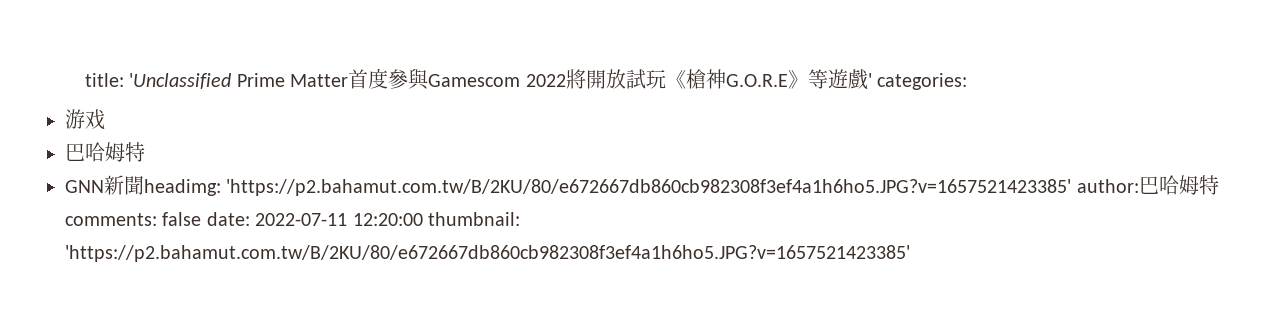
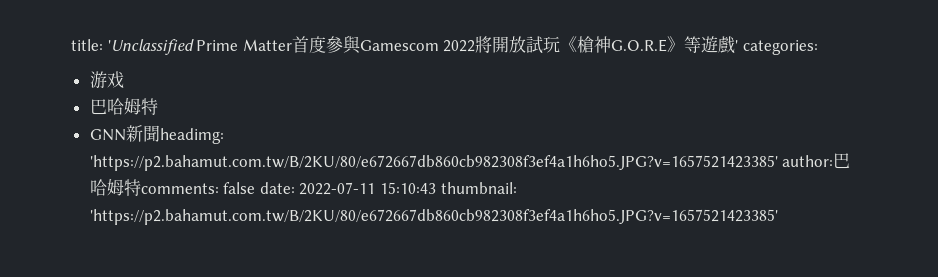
- GNN新聞headimg: 'https://p2.bahamut.com.tw/B/2KU/80/e672667db860cb982308f3ef4a1h6ho5.JPG?v=1657521423385' author:巴哈姆特comments: false date: 2022-07-11 12:20:00 thumbnail: 'https://p2.bahamut.com.tw/B/2KU/80/e672667db860cb982308f3ef4a1h6ho5.JPG?v=1657521423385'
+ GNN新聞headimg: 'https://p2.bahamut.com.tw/B/2KU/80/e672667db860cb982308f3ef4a1h6ho5.JPG?v=1657521423385' author:巴哈姆特comments: false date: 2022-07-11 15:10:43 thumbnail: 'https://p2.bahamut.com.tw/B/2KU/80/e672667db860cb982308f3ef4a1h6ho5.JPG?v=1657521423385'

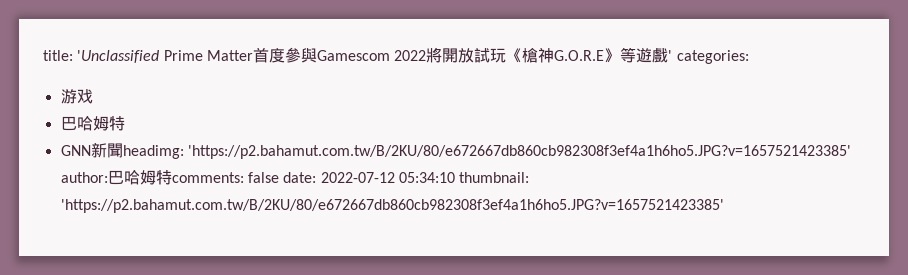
- GNN新聞headimg: 'https://p2.bahamut.com.tw/B/2KU/80/e672667db860cb982308f3ef4a1h6ho5.JPG?v=1657521423385' author:巴哈姆特comments: false date: 2022-07-11 15:10:43 thumbnail: 'https://p2.bahamut.com.tw/B/2KU/80/e672667db860cb982308f3ef4a1h6ho5.JPG?v=1657521423385'
+ GNN新聞headimg: 'https://p2.bahamut.com.tw/B/2KU/80/e672667db860cb982308f3ef4a1h6ho5.JPG?v=1657521423385' author:巴哈姆特comments: false date: 2022-07-12 05:34:10 thumbnail: 'https://p2.bahamut.com.tw/B/2KU/80/e672667db860cb982308f3ef4a1h6ho5.JPG?v=1657521423385'

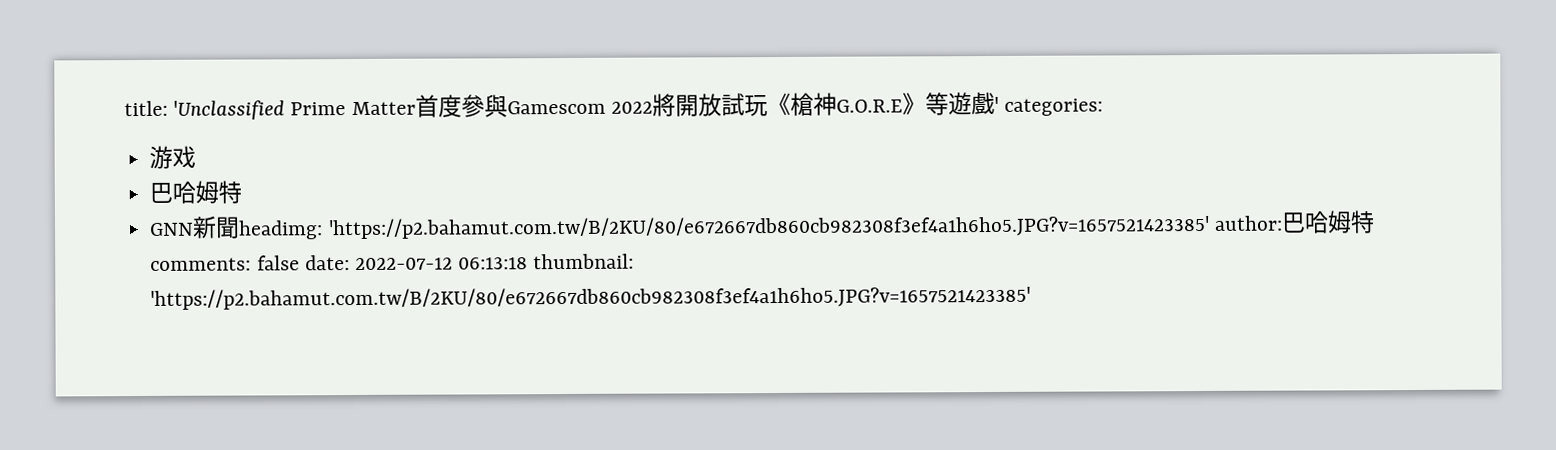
- GNN新聞headimg: 'https://p2.bahamut.com.tw/B/2KU/80/e672667db860cb982308f3ef4a1h6ho5.JPG?v=1657521423385' author:巴哈姆特comments: false date: 2022-07-12 05:34:10 thumbnail: 'https://p2.bahamut.com.tw/B/2KU/80/e672667db860cb982308f3ef4a1h6ho5.JPG?v=1657521423385'
+ GNN新聞headimg: 'https://p2.bahamut.com.tw/B/2KU/80/e672667db860cb982308f3ef4a1h6ho5.JPG?v=1657521423385' author:巴哈姆特comments: false date: 2022-07-12 06:13:18 thumbnail: 'https://p2.bahamut.com.tw/B/2KU/80/e672667db860cb982308f3ef4a1h6ho5.JPG?v=1657521423385'

